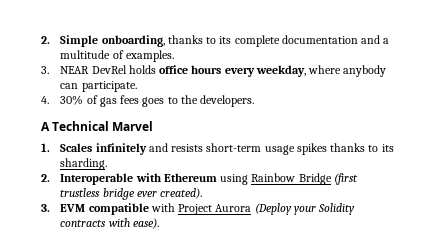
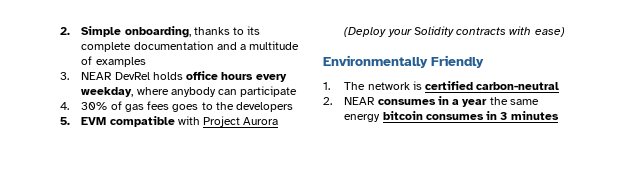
- 2. Simple onboarding, thanks to its complete documentation and a multitude of examples.
+ 2. Simple onboarding, thanks to its complete documentation and a multitude of examples
- 3. NEAR DevRel holds office hours every weekday, where anybody can participate.
+ 3. NEAR DevRel holds office hours every weekday, where anybody can participate
- 4. 30% of gas fees goes to the developers.
- A Technical Marvel
- 1. Scales infinitely and resists short-term usage spikes thanks to its sharding.
- 2. Interoperable with Ethereum using Rainbow Bridge (first trustless bridge ever created).
- 3. EVM compatible with Project Aurora (Deploy your Solidity contracts with ease).
+ 4. 30% of gas fees goes to the developers
+ 5. EVM compatible with Project Aurora (Deploy your Solidity contracts with ease)
+ Environmentally Friendly
+ 1. The network is certified carbon-neutral
+ 2. NEAR consumes in a year the same energy bitcoin consumes in 3 minutes

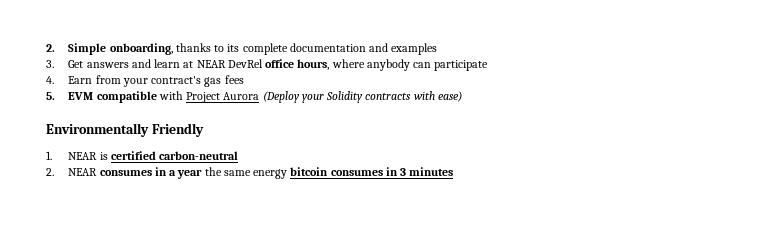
- 2. Simple onboarding, thanks to its complete documentation and a multitude of examples
+ 2. Simple onboarding, thanks to its complete documentation and examples
- 3. NEAR DevRel holds office hours every weekday, where anybody can participate
+ 3. Get answers and learn at NEAR DevRel office hours, where anybody can participate
- 4. 30% of gas fees goes to the developers
+ 4. Earn from your contract's gas fees
- 1. The network is certified carbon-neutral
+ 1. NEAR is certified carbon-neutral

